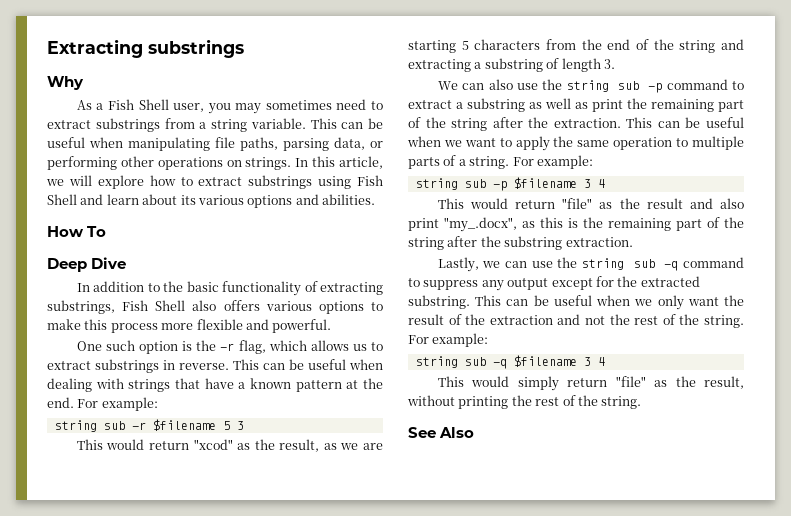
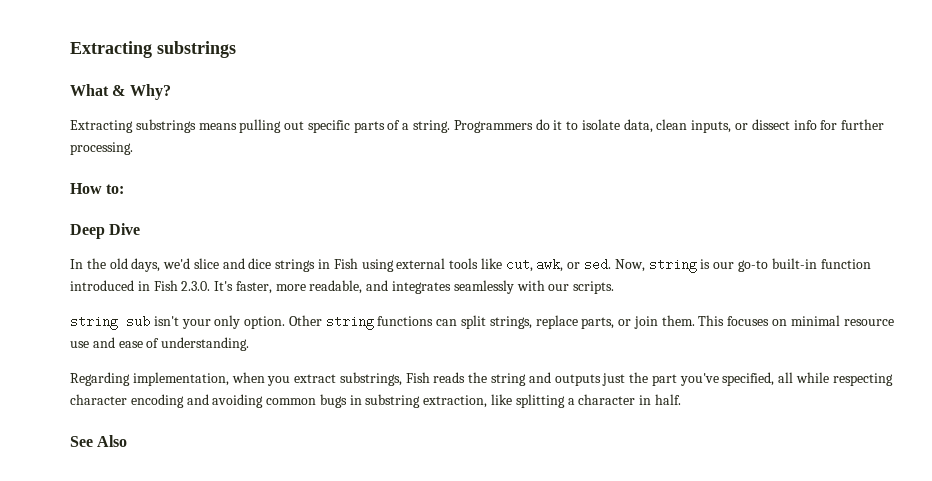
- Why
- As a Fish Shell user, you may sometimes need to extract substrings from a string variable. This can be useful when manipulating file paths, parsing data, or performing other operations on strings. In this article, we will explore how to extract substrings using Fish Shell and learn about its various options and abilities.
+ What & Why?
+ Extracting substrings means pulling out specific parts of a string. Programmers do it to isolate data, clean inputs, or dissect info for further processing.
- How To
+ How to:
- In addition to the basic functionality of extracting substrings, Fish Shell also offers various options to make this process more flexible and powerful.
- One such option is the -r flag, which allows us to extract substrings in reverse. This can be useful when dealing with strings that have a known pattern at the end. For example:
- string sub -r $filename 5 3
- This would return "xcod" as the result, as we are starting 5 characters from the end of the string and extracting a substring of length 3.
- We can also use the string sub -p command to extract a substring as well as print the remaining part of the string after the extraction. This can be useful when we want to apply the same operation to multiple parts of a string. For example:
- string sub -p $filename 3 4
- This would return "file" as the result and also print "my_.docx", as this is the remaining part of the string after the substring extraction.
- Lastly, we can use the string sub -q command to suppress any output except for the extracted substring. This can be useful when we only want the result of the extraction and not the rest of the string. For example:
- string sub -q $filename 3 4
- This would simply return "file" as the result, without printing the rest of the string.
+ In the old days, we'd slice and dice strings in Fish using external tools like cut, awk, or sed. Now, string is our go-to built-in function introduced in Fish 2.3.0. It's faster, more readable, and integrates seamlessly with our scripts.
+ string sub isn't your only option. Other string functions can split strings, replace parts, or join them. This focuses on minimal resource use and ease of understanding.
+ Regarding implementation, when you extract substrings, Fish reads the string and outputs just the part you've specified, all while respecting character encoding and avoiding common bugs in substring extraction, like splitting a character in half.

